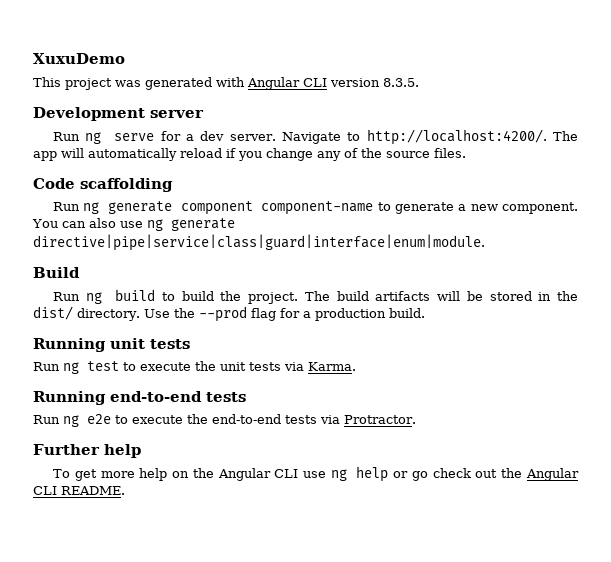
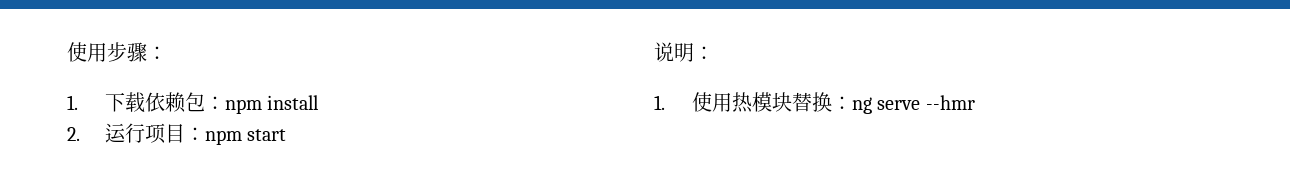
- XuxuDemo
- This project was generated with Angular CLI version 8.3.5.
- Development server
- Run ng serve for a dev server. Navigate to http://localhost:4200/. The app will automatically reload if you change any of the source files.
- Code scaffolding
- Run ng generate component component-name to generate a new component. You can also use ng generate directive|pipe|service|class|guard|interface|enum|module.
- Build
- Run ng build to build the project. The build artifacts will be stored in the dist/ directory. Use the --prod flag for a production build.
- Running unit tests
- Run ng test to execute the unit tests via Karma.
- Running end-to-end tests
- Run ng e2e to execute the end-to-end tests via Protractor.
- Further help
- To get more help on the Angular CLI use ng help or go check out the Angular CLI README.
+ 使用步骤：
+ 1.下载依赖包：npm install
+ 2.运行项目：npm start
+ 说明：
+ 1.使用热模块替换：ng serve --hmr

